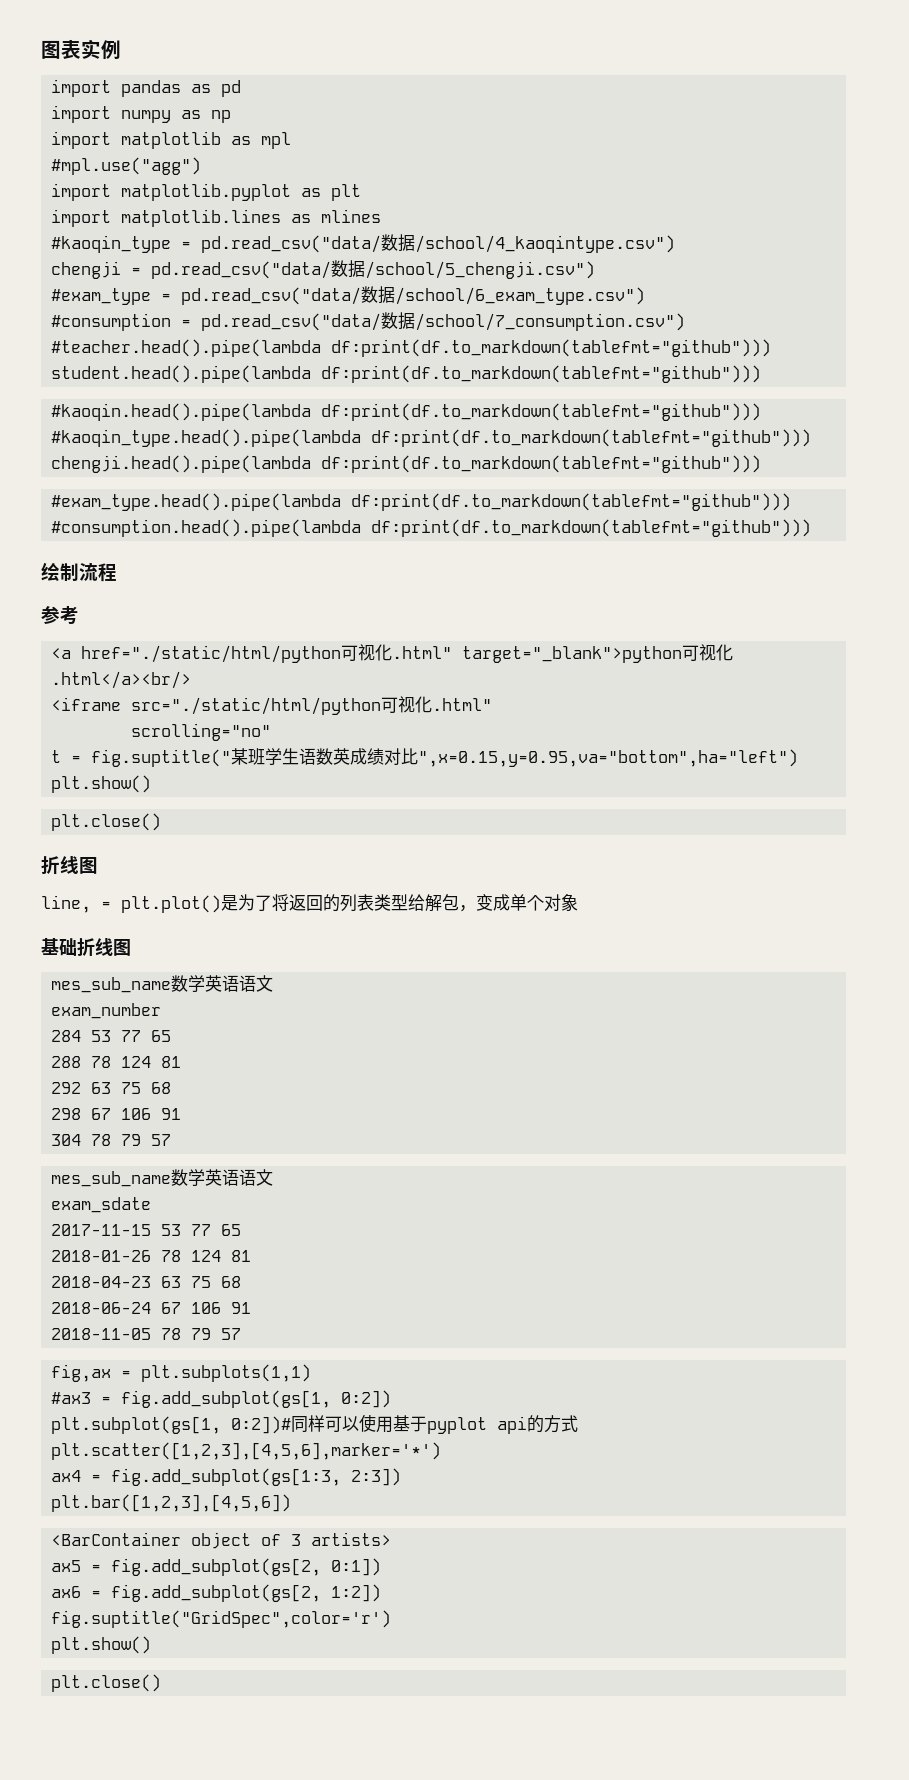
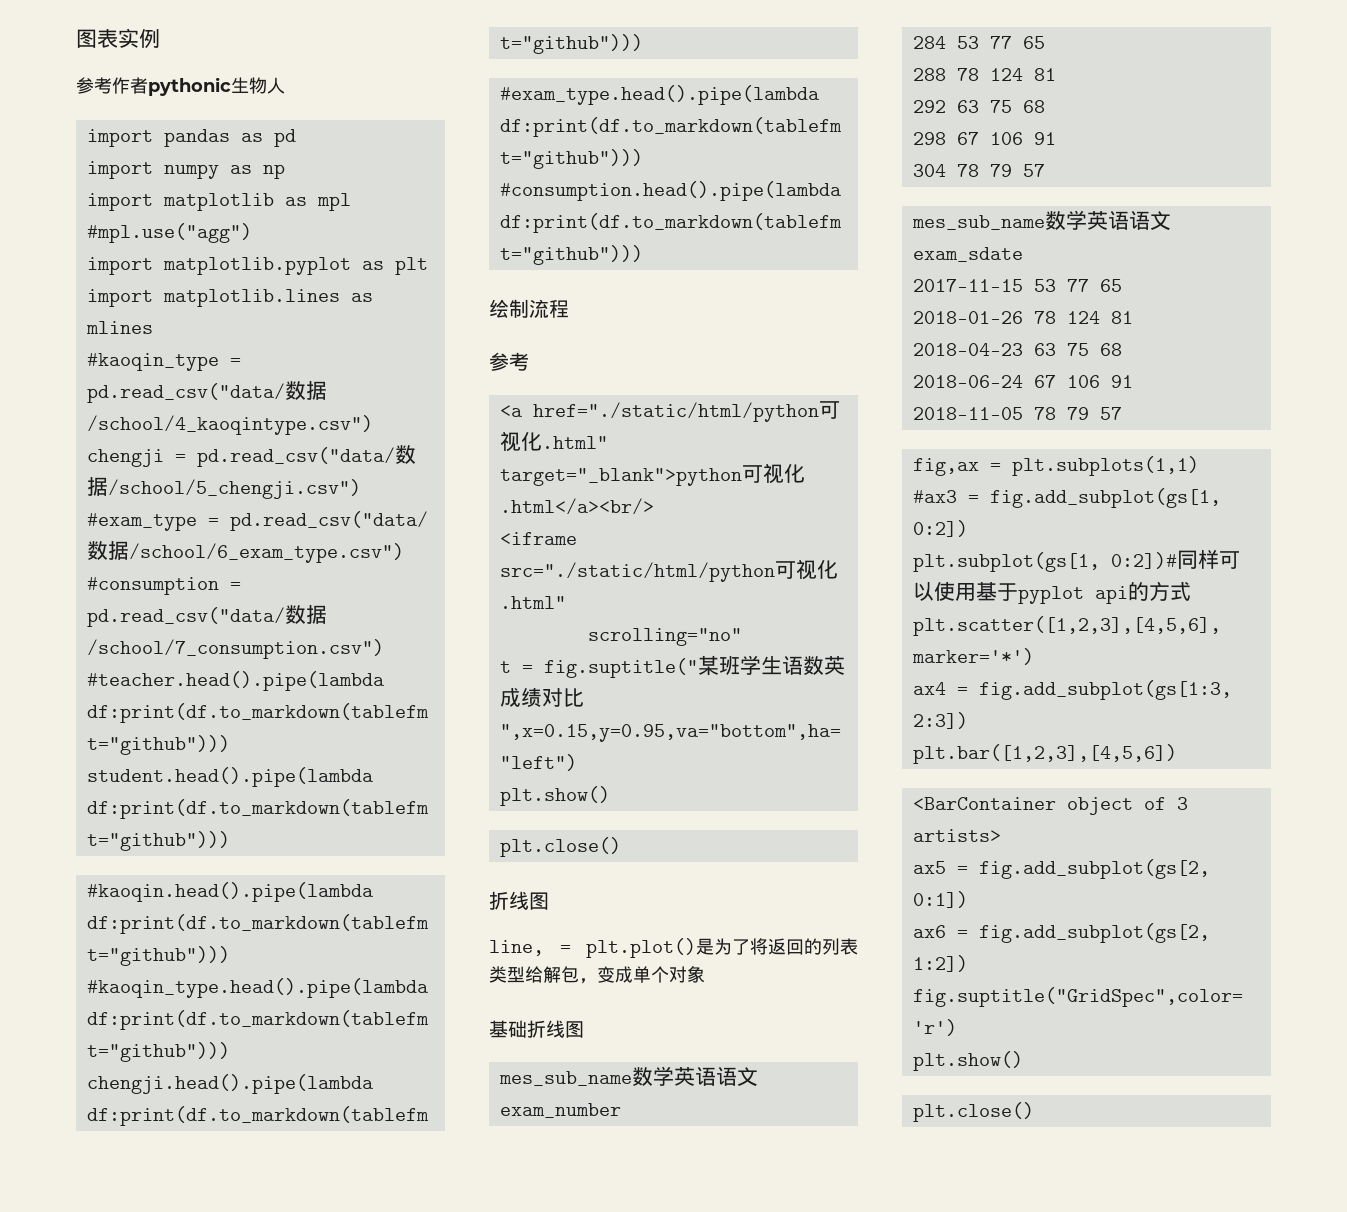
+ 参考作者pythonic生物人

